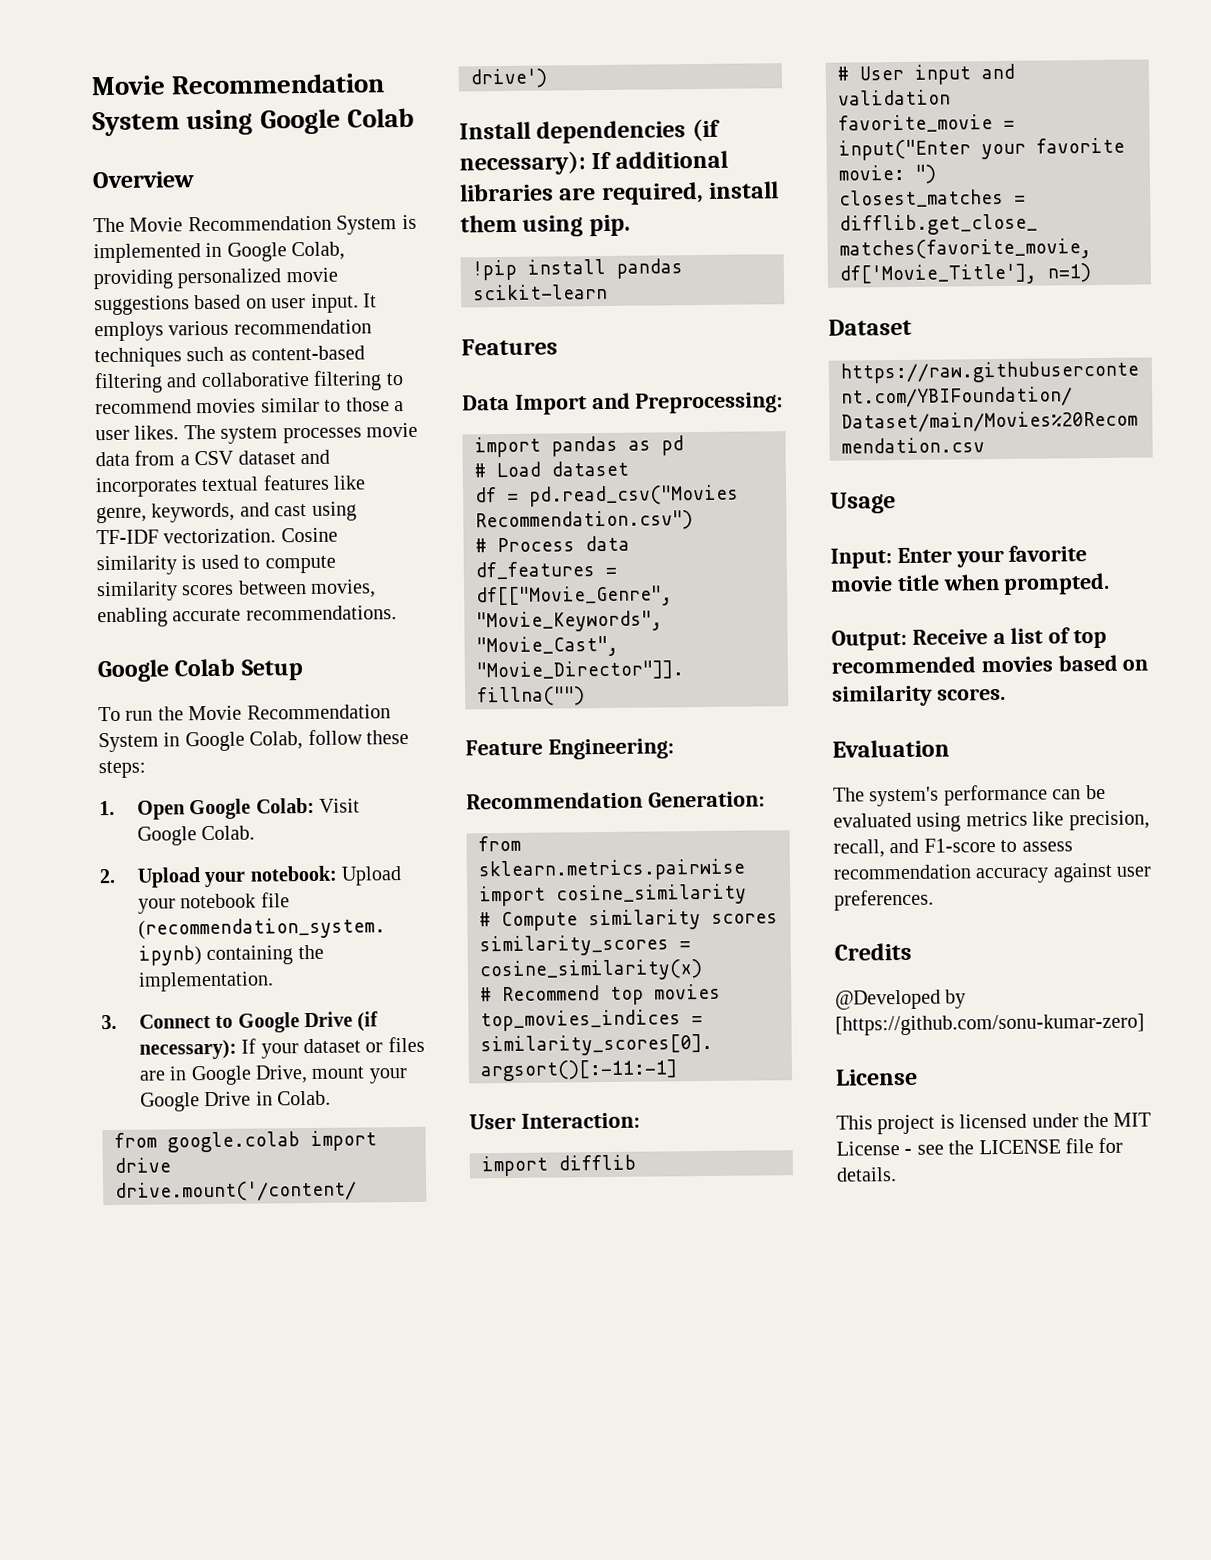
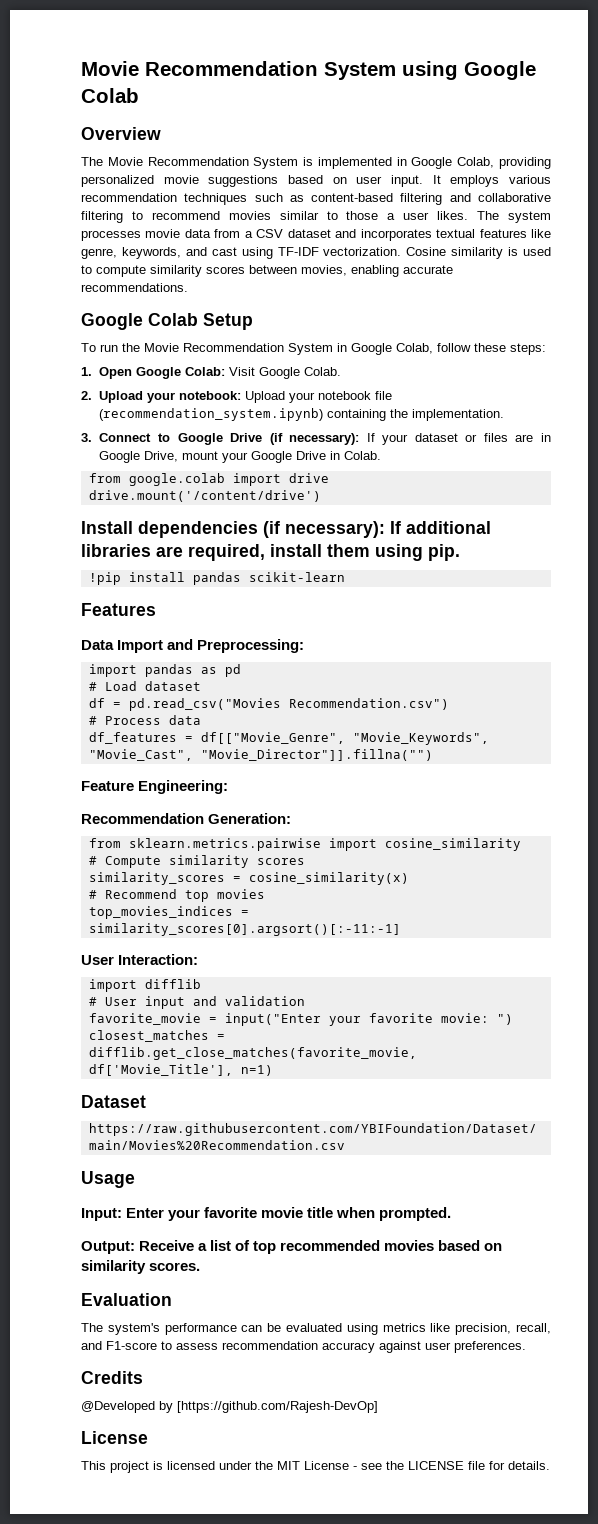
- @Developed by [https://github.com/sonu-kumar-zero]
+ @Developed by [https://github.com/Rajesh-DevOp]

